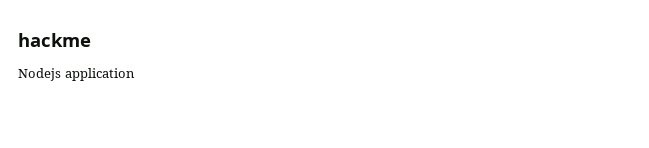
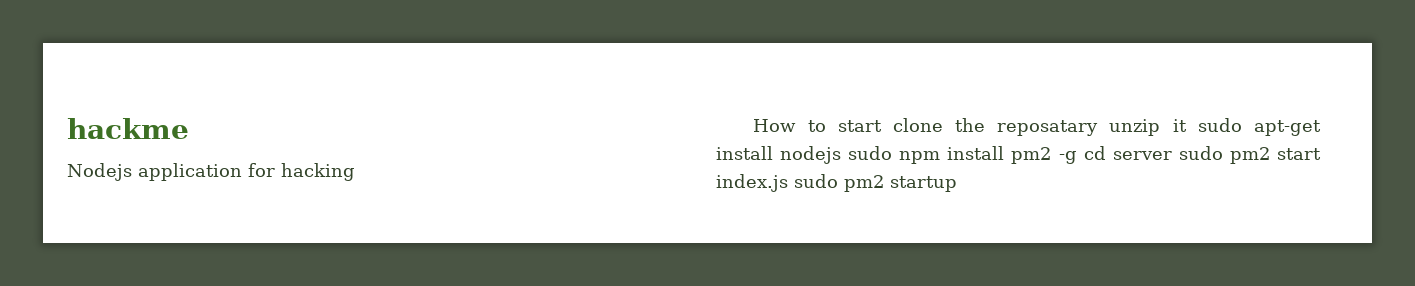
- Nodejs application
+ Nodejs application for hacking
+ How to start clone the reposatary unzip it sudo apt-get install nodejs sudo npm install pm2 -g cd server sudo pm2 start index.js sudo pm2 startup

